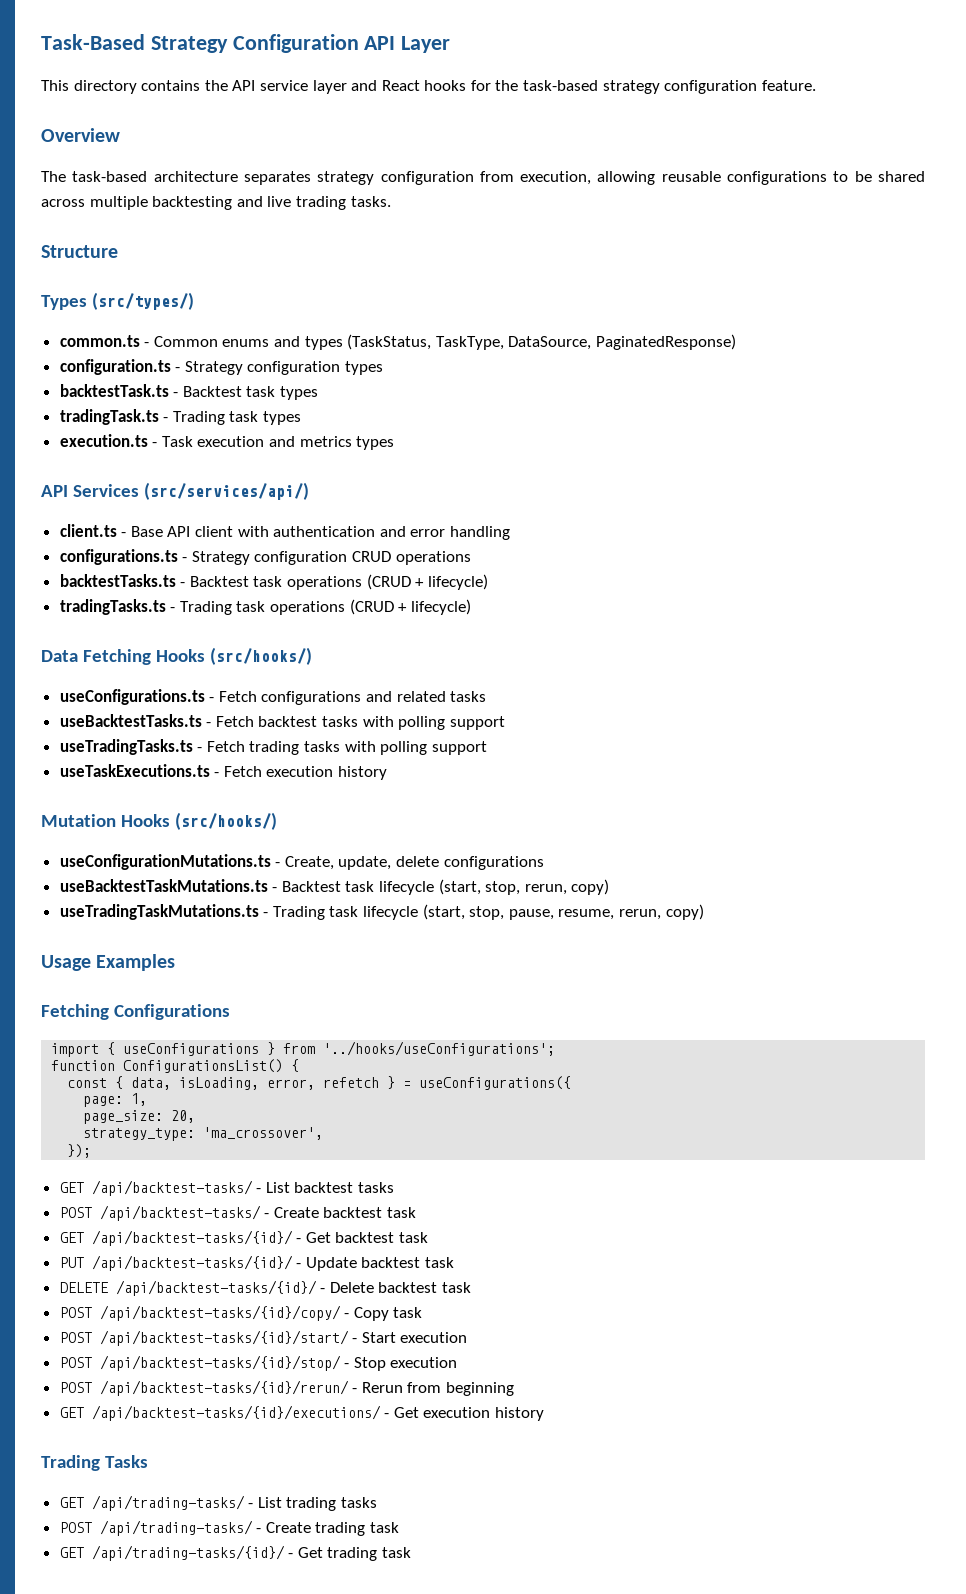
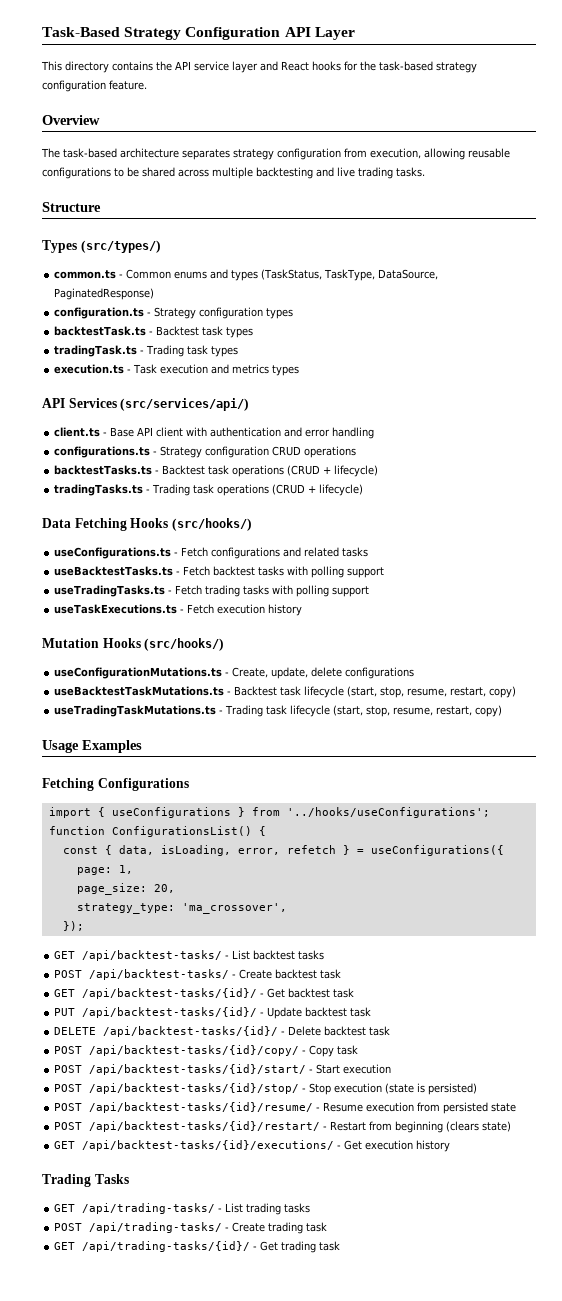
- useBacktestTaskMutations.ts - Backtest task lifecycle (start, stop, rerun, copy)
+ useBacktestTaskMutations.ts - Backtest task lifecycle (start, stop, resume, restart, copy)
- useTradingTaskMutations.ts - Trading task lifecycle (start, stop, pause, resume, rerun, copy)
+ useTradingTaskMutations.ts - Trading task lifecycle (start, stop, resume, restart, copy)
- POST /api/backtest-tasks/{id}/stop/ - Stop execution
- POST /api/backtest-tasks/{id}/rerun/ - Rerun from beginning
+ POST /api/backtest-tasks/{id}/stop/ - Stop execution (state is persisted)
+ POST /api/backtest-tasks/{id}/resume/ - Resume execution from persisted state
+ POST /api/backtest-tasks/{id}/restart/ - Restart from beginning (clears state)

